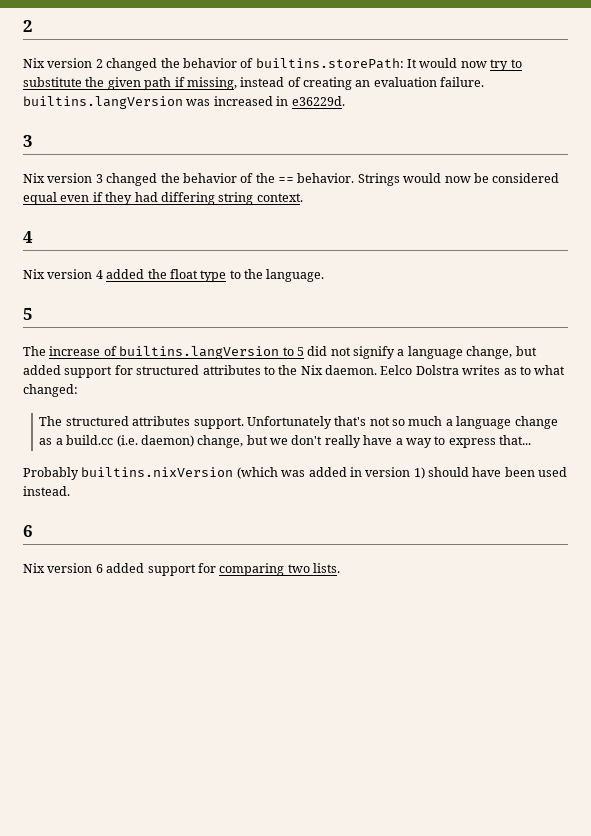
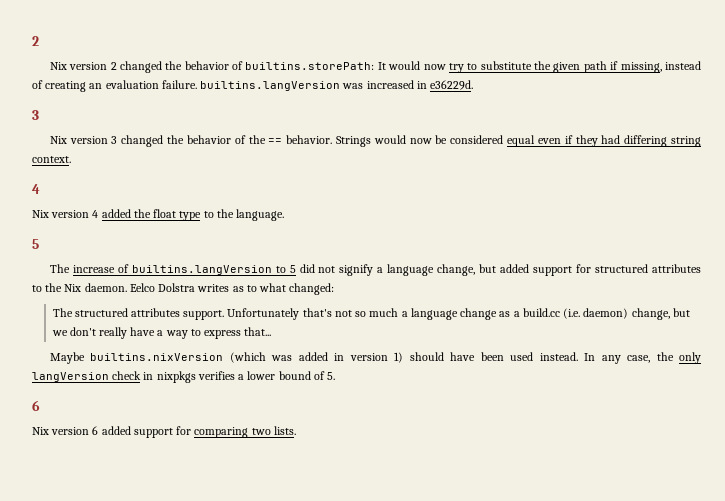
- Probably builtins.nixVersion (which was added in version 1) should have been used instead.
+ Maybe builtins.nixVersion (which was added in version 1) should have been used instead. In any case, the only langVersion check in nixpkgs verifies a lower bound of 5.

